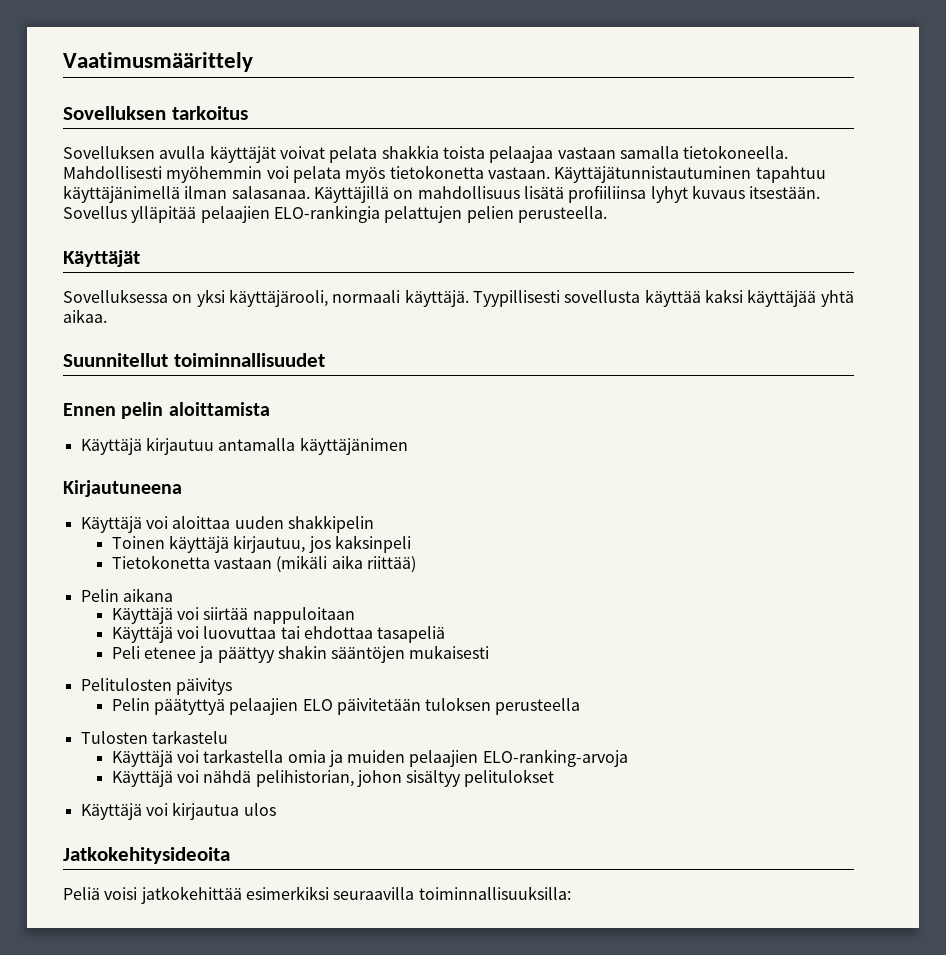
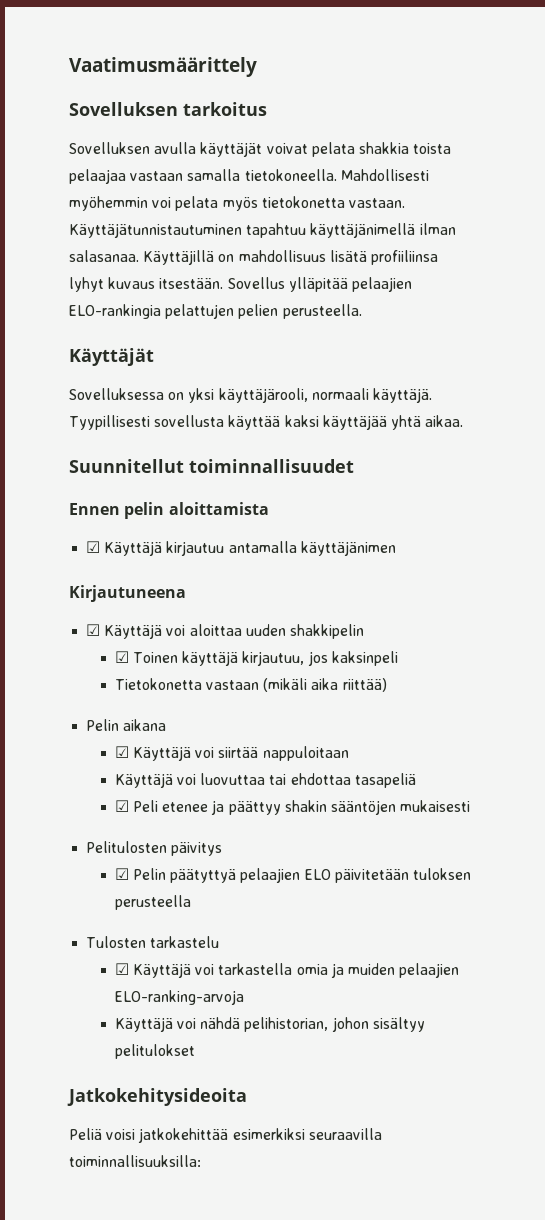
- Käyttäjä kirjautuu antamalla käyttäjänimen
+ ☑ Käyttäjä kirjautuu antamalla käyttäjänimen
- Käyttäjä voi aloittaa uuden shakkipelin
+ ☑ Käyttäjä voi aloittaa uuden shakkipelin
- Toinen käyttäjä kirjautuu, jos kaksinpeli
+ ☑ Toinen käyttäjä kirjautuu, jos kaksinpeli
- Käyttäjä voi siirtää nappuloitaan
+ ☑ Käyttäjä voi siirtää nappuloitaan
- Peli etenee ja päättyy shakin sääntöjen mukaisesti
+ ☑ Peli etenee ja päättyy shakin sääntöjen mukaisesti
- Pelin päätyttyä pelaajien ELO päivitetään tuloksen perusteella
+ ☑ Pelin päätyttyä pelaajien ELO päivitetään tuloksen perusteella
- Käyttäjä voi tarkastella omia ja muiden pelaajien ELO-ranking-arvoja
+ ☑ Käyttäjä voi tarkastella omia ja muiden pelaajien ELO-ranking-arvoja
- Käyttäjä voi kirjautua ulos

